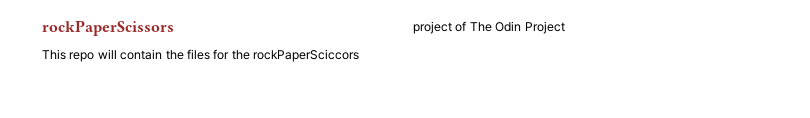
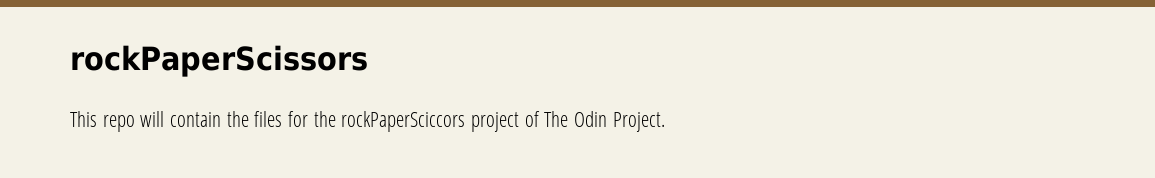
- This repo will contain the files for the rockPaperSciccors project of The Odin Project
+ This repo will contain the files for the rockPaperSciccors project of The Odin Project.

